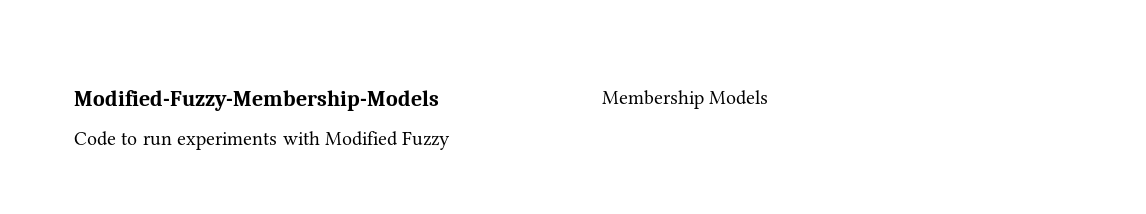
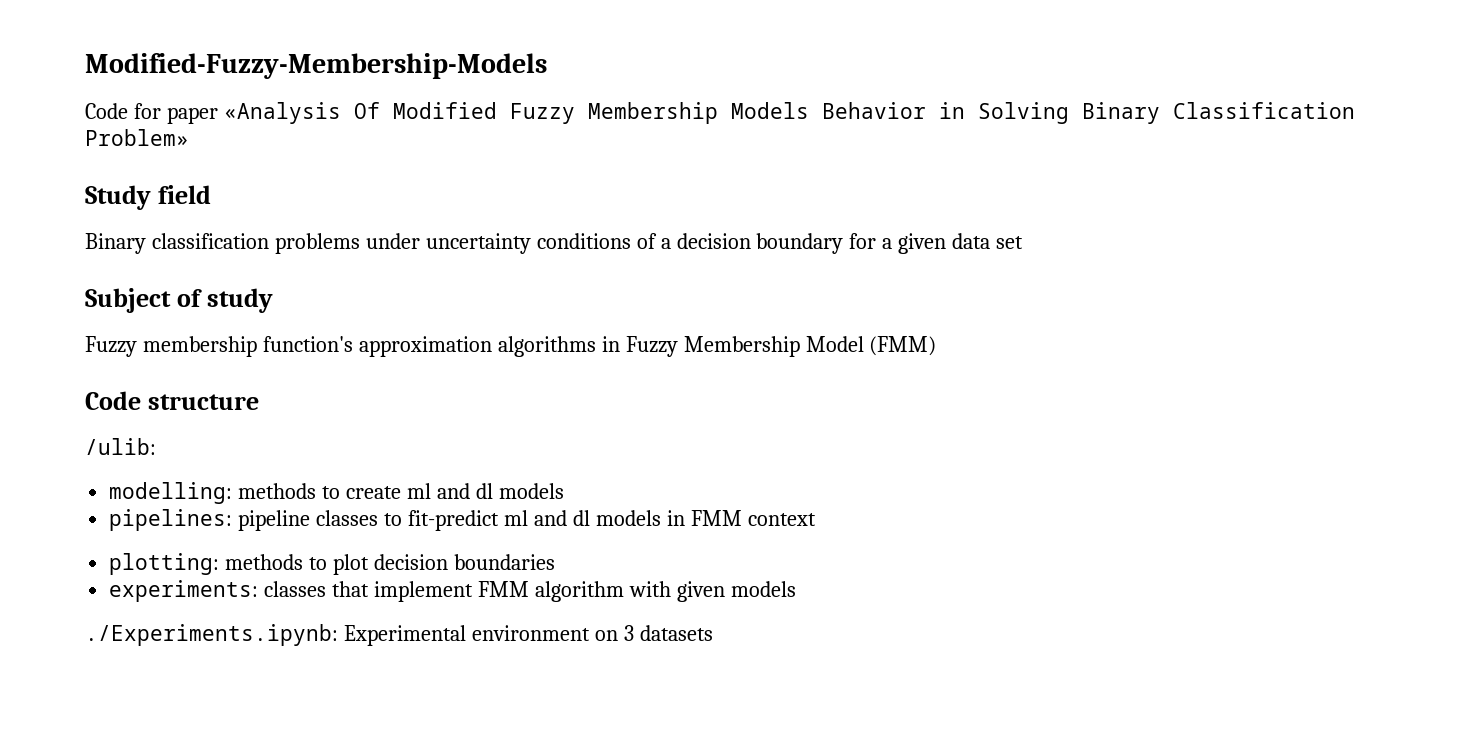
- Code to run experiments with Modified Fuzzy Membership Models
+ Code for paper «Analysis Of Modified Fuzzy Membership Models Behavior in Solving Binary Classification Problem»
+ Study field
+ Binary classification problems under uncertainty conditions of a decision boundary for a given data set
+ Subject of study
+ Fuzzy membership function's approximation algorithms in Fuzzy Membership Model (FMM)
+ Code structure
+ /ulib:
+ modelling: methods to create ml and dl models
+ pipelines: pipeline classes to fit-predict ml and dl models in FMM context
+ plotting: methods to plot decision boundaries
+ experiments: classes that implement FMM algorithm with given models
+ ./Experiments.ipynb: Experimental environment on 3 datasets

